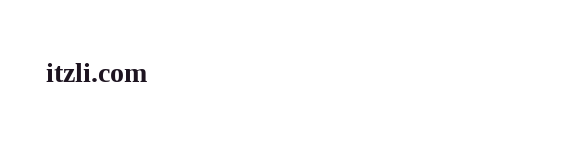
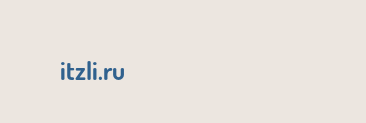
- itzli.com
+ itzli.ru

